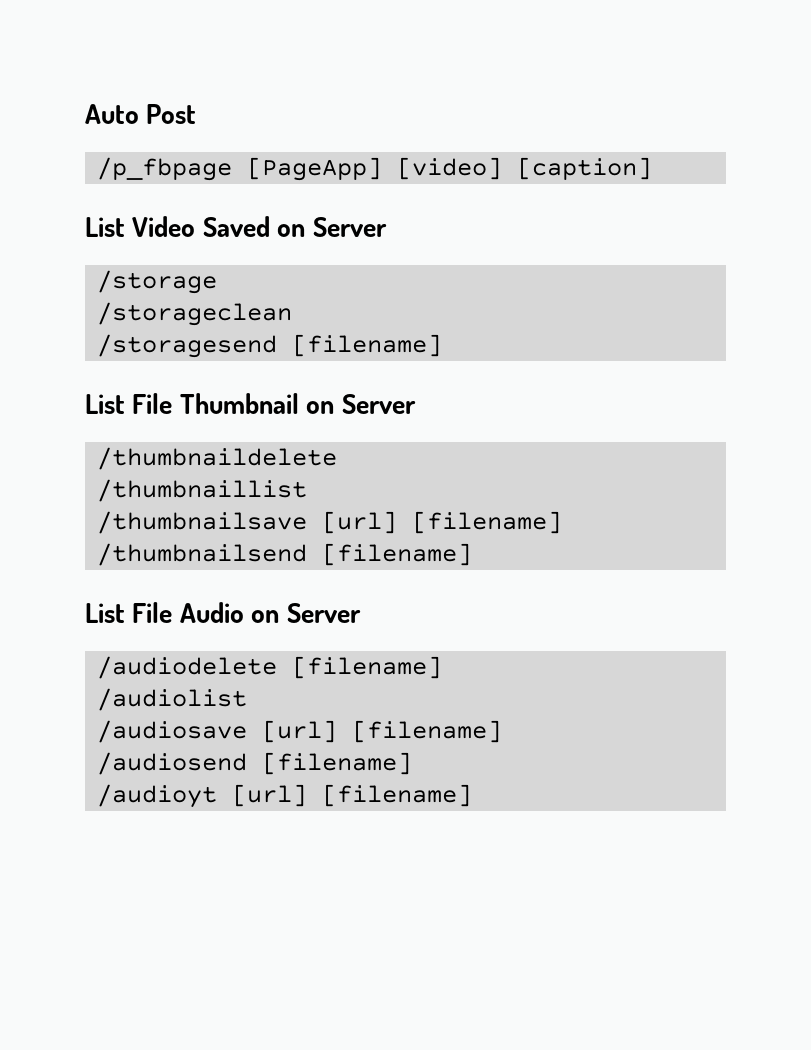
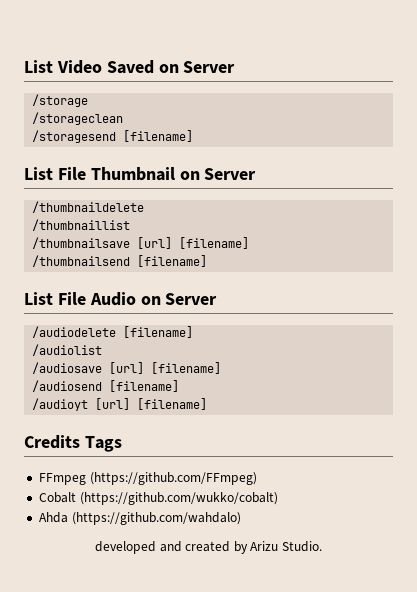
- Auto Post
- /p_fbpage [PageApp] [video] [caption]
+ Credits Tags
+ FFmpeg (https://github.com/FFmpeg)
+ Cobalt (https://github.com/wukko/cobalt)
+ Ahda (https://github.com/wahdalo)
+ developed and created by Arizu Studio.

